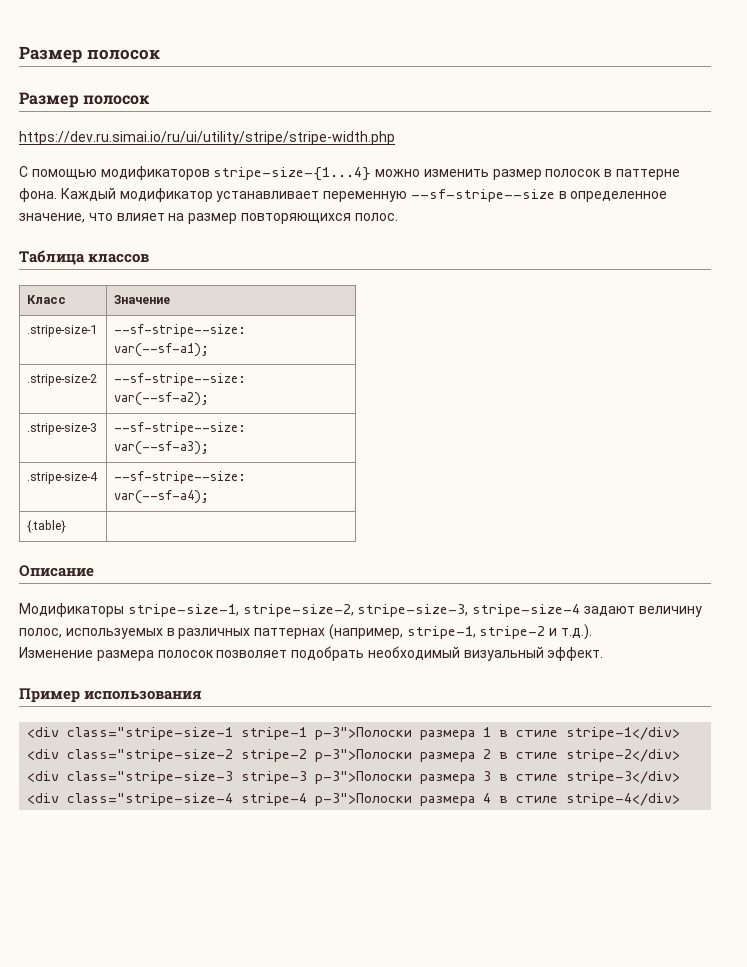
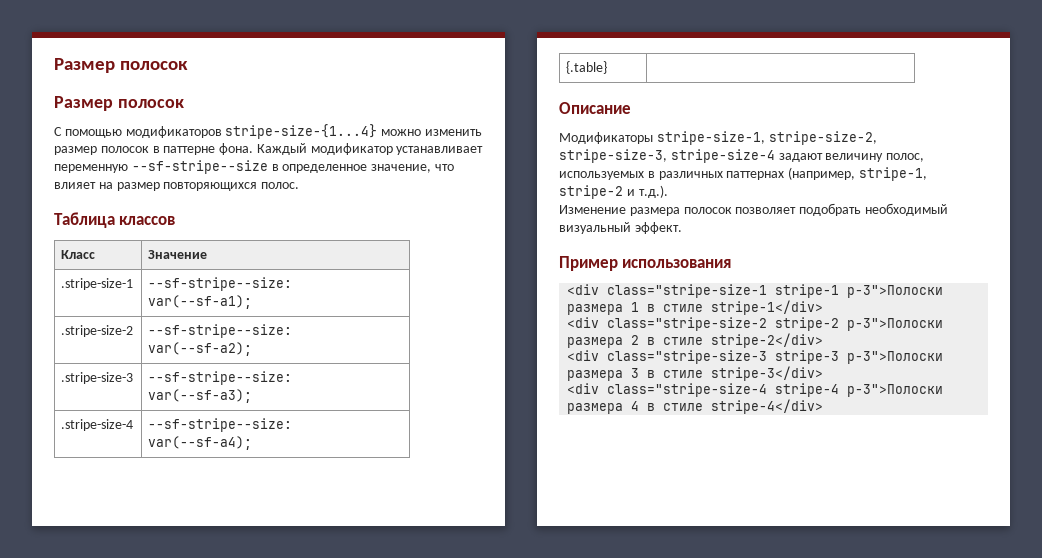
- https://dev.ru.simai.io/ru/ui/utility/stripe/stripe-width.php

